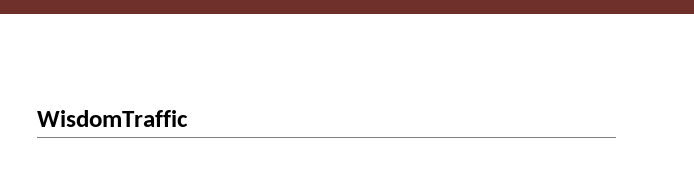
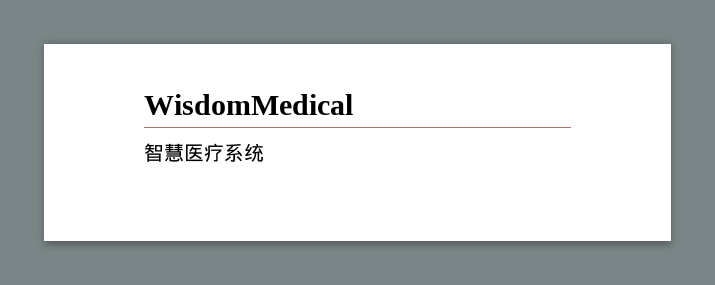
- WisdomTraffic
+ WisdomMedical
+ 智慧医疗系统

